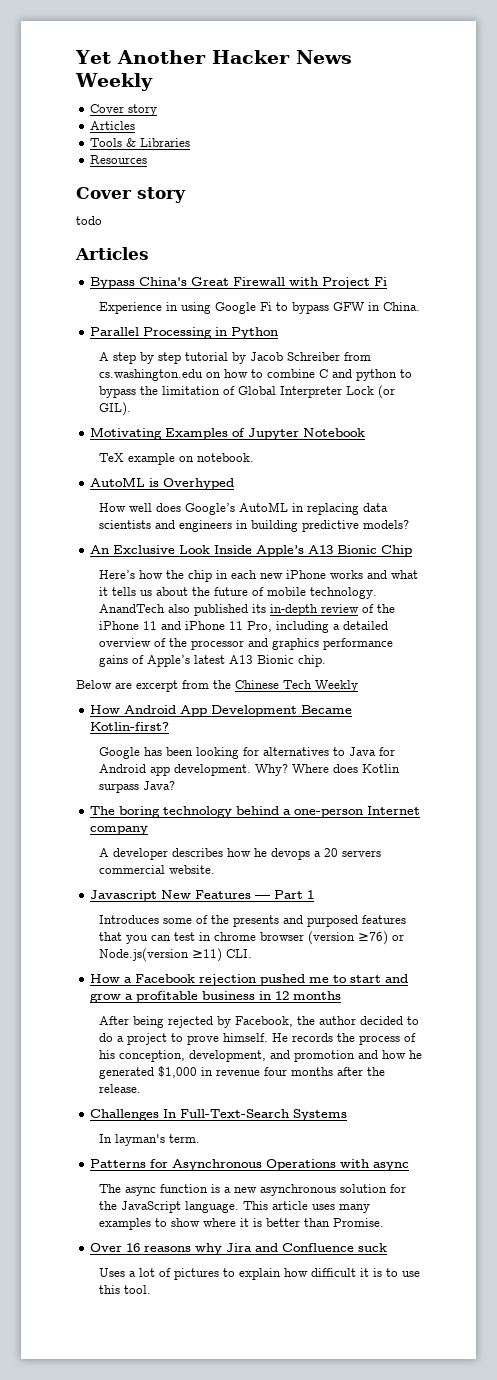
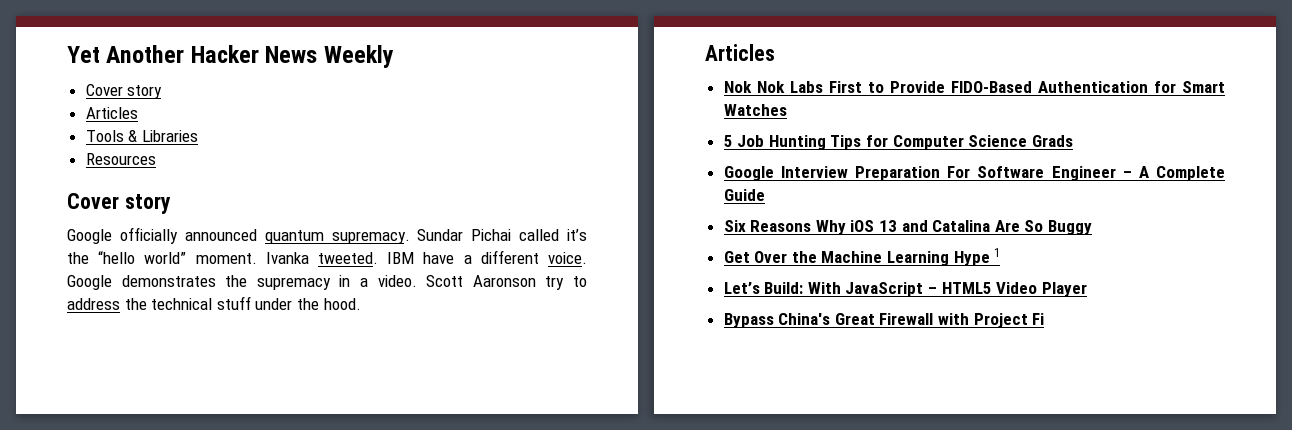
- todo
+ Google officially announced quantum supremacy. Sundar Pichai called it’s the “hello world” moment. Ivanka tweeted. IBM have a different voice. Google demonstrates the supremacy in a video. Scott Aaronson try to address the technical stuff under the hood.
  Articles
+ Nok Nok Labs First to Provide FIDO-Based Authentication for Smart Watches
+ 5 Job Hunting Tips for Computer Science Grads
+ Google Interview Preparation For Software Engineer – A Complete Guide
+ Six Reasons Why iOS 13 and Catalina Are So Buggy
+ Get Over the Machine Learning Hype 1
+ Let’s Build: With JavaScript – HTML5 Video Player
- Experience in using Google Fi to bypass GFW in China.
- Parallel Processing in Python
- A step by step tutorial by Jacob Schreiber from cs.washington.edu on how to combine C and python to bypass the limitation of Global Interpreter Lock (or GIL).
- Motivating Examples of Jupyter Notebook
- TeX example on notebook.
- AutoML is Overhyped
- How well does Google’s AutoML in replacing data scientists and engineers in building predictive models?
- An Exclusive Look Inside Apple’s A13 Bionic Chip
- Here’s how the chip in each new iPhone works and what it tells us about the future of mobile technology. AnandTech also published its in-depth review of the iPhone 11 and iPhone 11 Pro, including a detailed overview of the processor and graphics performance gains of Apple’s latest A13 Bionic chip.
- Below are excerpt from the Chinese Tech Weekly
- How Android App Development Became Kotlin-first?
- Google has been looking for alternatives to Java for Android app development. Why? Where does Kotlin surpass Java?
- The boring technology behind a one-person Internet company
- A developer describes how he devops a 20 servers commercial website.
- Javascript New Features — Part 1
- Introduces some of the presents and purposed features that you can test in chrome browser (version ≥76) or Node.js(version ≥11) CLI.
- How a Facebook rejection pushed me to start and grow a profitable business in 12 months
- After being rejected by Facebook, the author decided to do a project to prove himself. He records the process of his conception, development, and promotion and how he generated $1,000 in revenue four months after the release.
- Challenges In Full-Text-Search Systems
- In layman's term.
- Patterns for Asynchronous Operations with async
- The async function is a new asynchronous solution for the JavaScript language. This article uses many examples to show where it is better than Promise.
- Over 16 reasons why Jira and Confluence suck
- Uses a lot of pictures to explain how difficult it is to use this tool.

